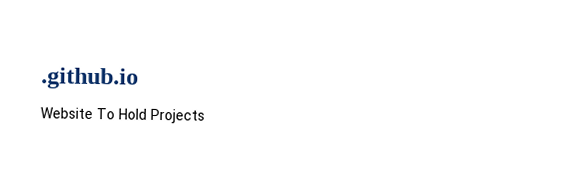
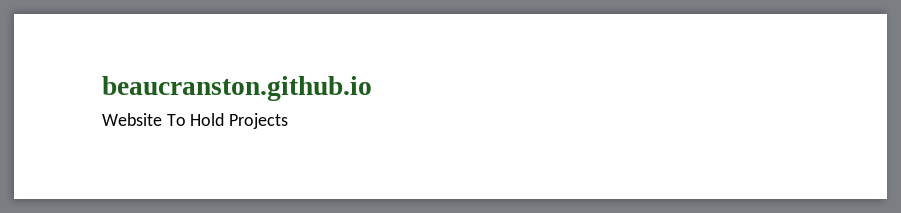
- .github.io
+ beaucranston.github.io

